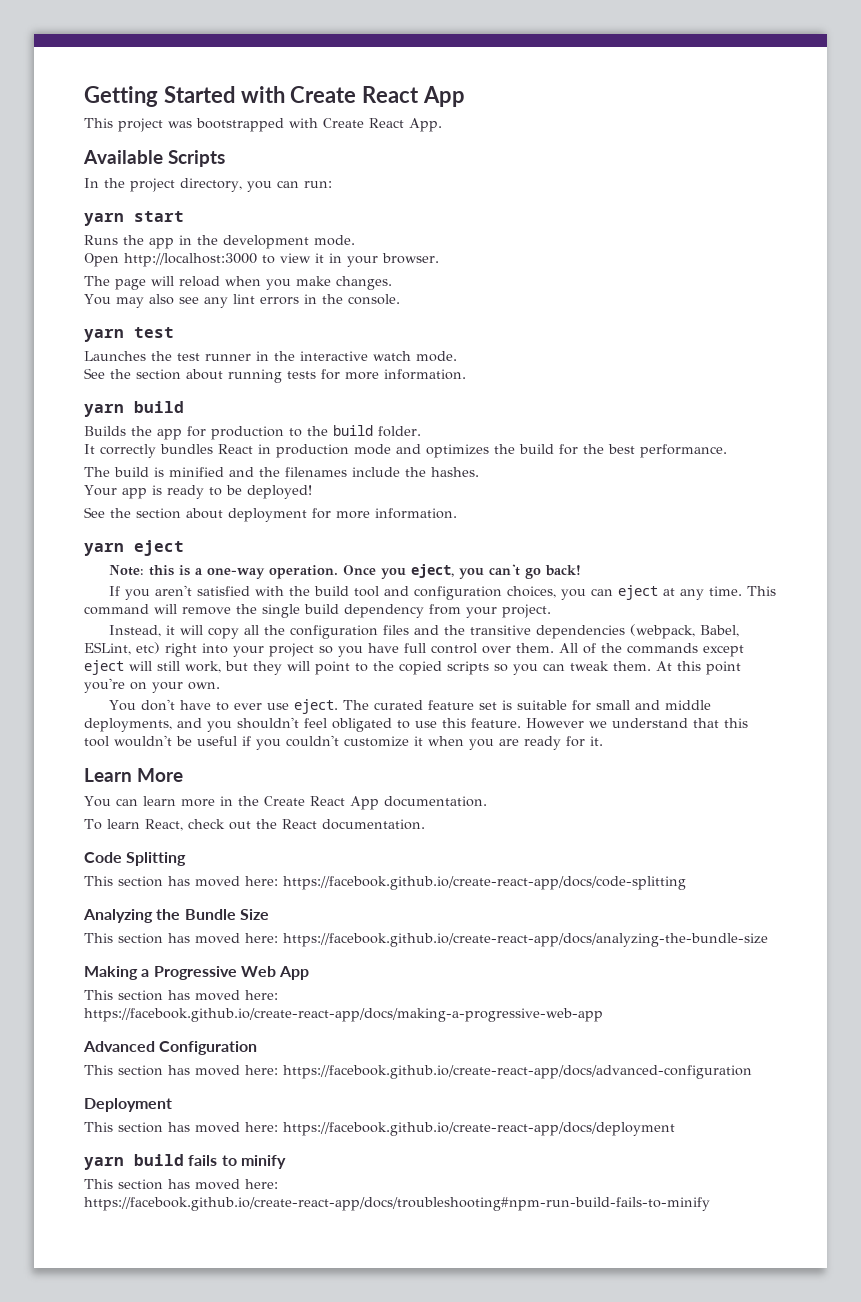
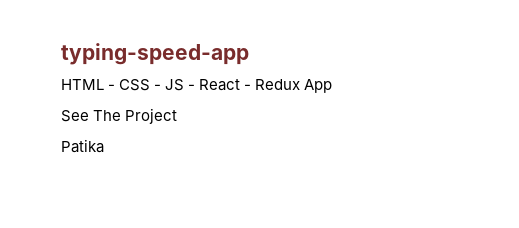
- Getting Started with Create React App
- This project was bootstrapped with Create React App.
- Available Scripts
- In the project directory, you can run:
- yarn start
- Runs the app in the development mode.
- Open http://localhost:3000 to view it in your browser.
- The page will reload when you make changes.
- You may also see any lint errors in the console.
- yarn test
- Launches the test runner in the interactive watch mode.
- See the section about running tests for more information.
- yarn build
- Builds the app for production to the build folder.
- It correctly bundles React in production mode and optimizes the build for the best performance.
- The build is minified and the filenames include the hashes.
- Your app is ready to be deployed!
- See the section about deployment for more information.
- yarn eject
- Note: this is a one-way operation. Once you eject, you can't go back!
- If you aren't satisfied with the build tool and configuration choices, you can eject at any time. This command will remove the single build dependency from your project.
- Instead, it will copy all the configuration files and the transitive dependencies (webpack, Babel, ESLint, etc) right into your project so you have full control over them. All of the commands except eject will still work, but they will point to the copied scripts so you can tweak them. At this point you're on your own.
- You don't have to ever use eject. The curated feature set is suitable for small and middle deployments, and you shouldn't feel obligated to use this feature. However we understand that this tool wouldn't be useful if you couldn't customize it when you are ready for it.
- Learn More
- You can learn more in the Create React App documentation.
- To learn React, check out the React documentation.
- Code Splitting
- This section has moved here: https://facebook.github.io/create-react-app/docs/code-splitting
- Analyzing the Bundle Size
- This section has moved here: https://facebook.github.io/create-react-app/docs/analyzing-the-bundle-size
- Making a Progressive Web App
- This section has moved here: https://facebook.github.io/create-react-app/docs/making-a-progressive-web-app
- Advanced Configuration
- This section has moved here: https://facebook.github.io/create-react-app/docs/advanced-configuration
- Deployment
- This section has moved here: https://facebook.github.io/create-react-app/docs/deployment
- yarn build fails to minify
- This section has moved here: https://facebook.github.io/create-react-app/docs/troubleshooting#npm-run-build-fails-to-minify
+ typing-speed-app
+ HTML - CSS - JS - React - Redux App
+ See The Project
+ Patika

